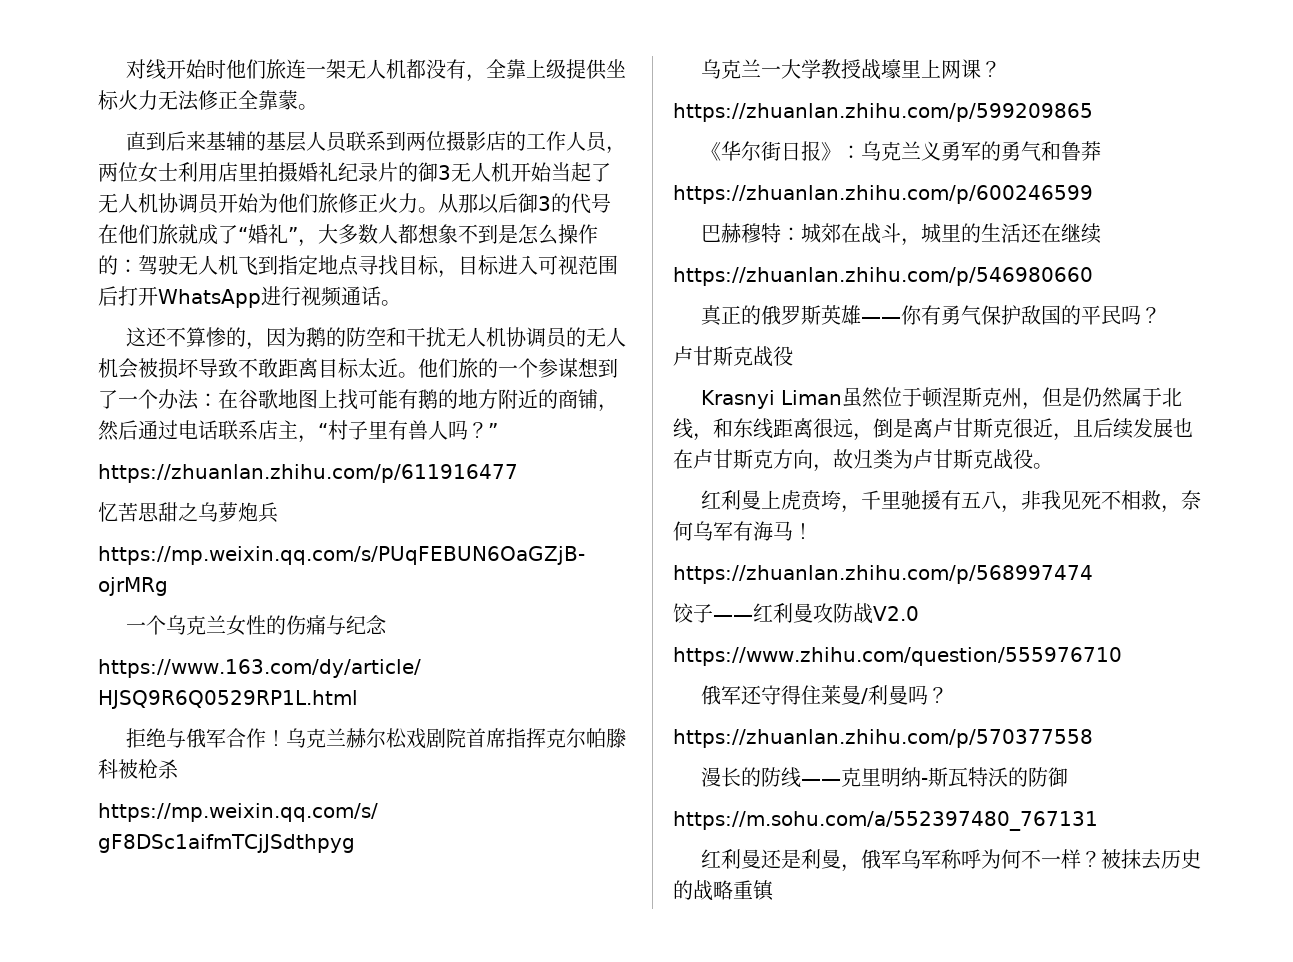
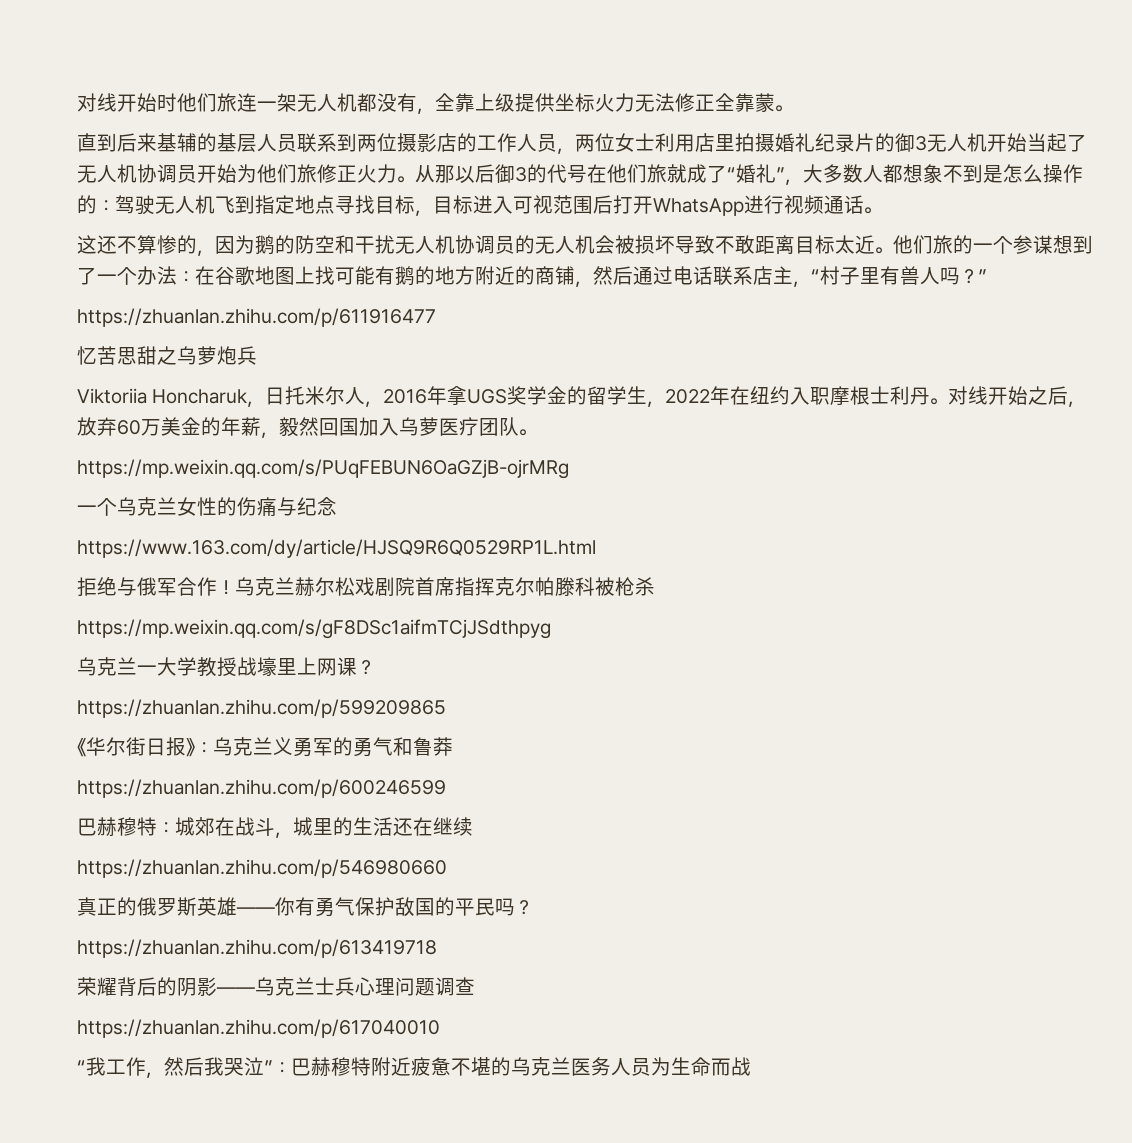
+ Viktoriia Honcharuk，日托米尔人，2016年拿UGS奖学金的留学生，2022年在纽约入职摩根士利丹。对线开始之后，放弃60万美金的年薪，毅然回国加入乌萝医疗团队。
  真正的俄罗斯英雄——你有勇气保护敌国的平民吗？
- 卢甘斯克战役
- Krasnyi Liman虽然位于顿涅斯克州，但是仍然属于北线，和东线距离很远，倒是离卢甘斯克很近，且后续发展也在卢甘斯克方向，故归类为卢甘斯克战役。
- 红利曼上虎贲垮，千里驰援有五八，非我见死不相救，奈何乌军有海马！
- https://zhuanlan.zhihu.com/p/568997474
- 饺子——红利曼攻防战V2.0
- https://www.zhihu.com/question/555976710
- 俄军还守得住莱曼/利曼吗？
- https://zhuanlan.zhihu.com/p/570377558
- 漫长的防线——克里明纳-斯瓦特沃的防御
- https://m.sohu.com/a/552397480_767131
- 红利曼还是利曼，俄军乌军称呼为何不一样？被抹去历史的战略重镇
+ https://zhuanlan.zhihu.com/p/613419718
+ 荣耀背后的阴影——乌克兰士兵心理问题调查
+ https://zhuanlan.zhihu.com/p/617040010
+ “我工作，然后我哭泣”：巴赫穆特附近疲惫不堪的乌克兰医务人员为生命而战

